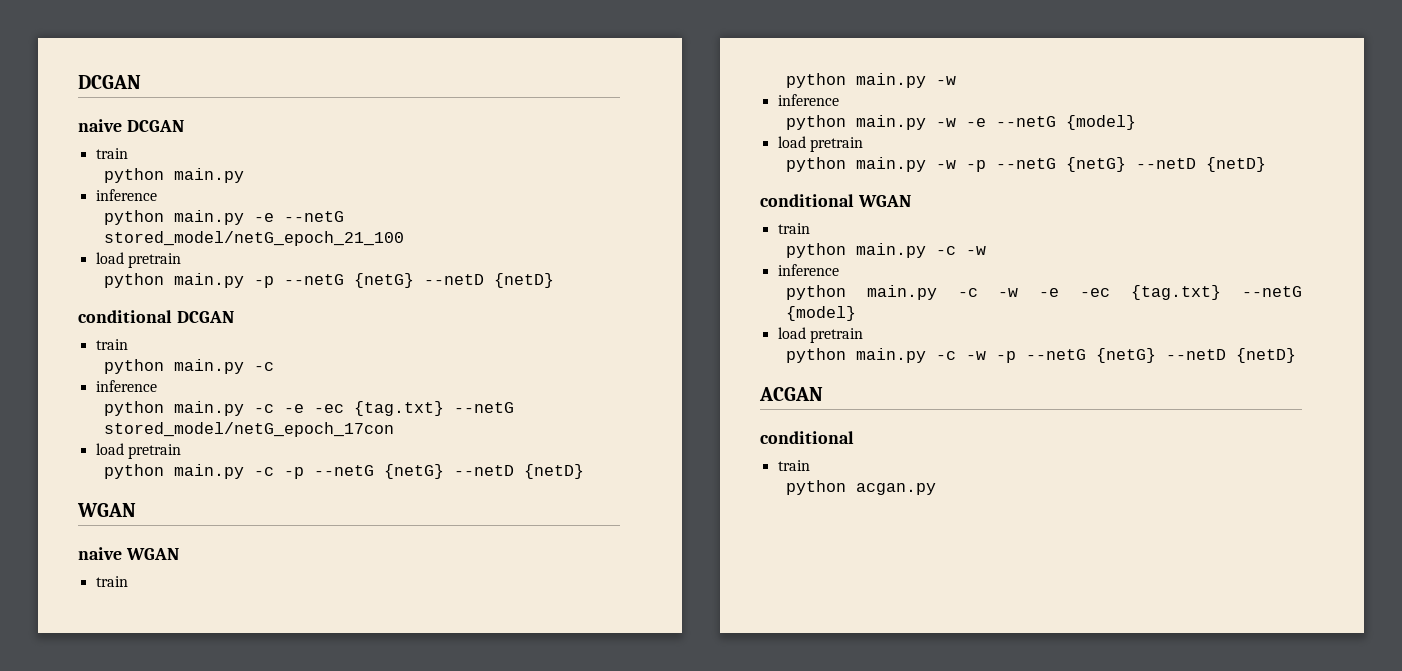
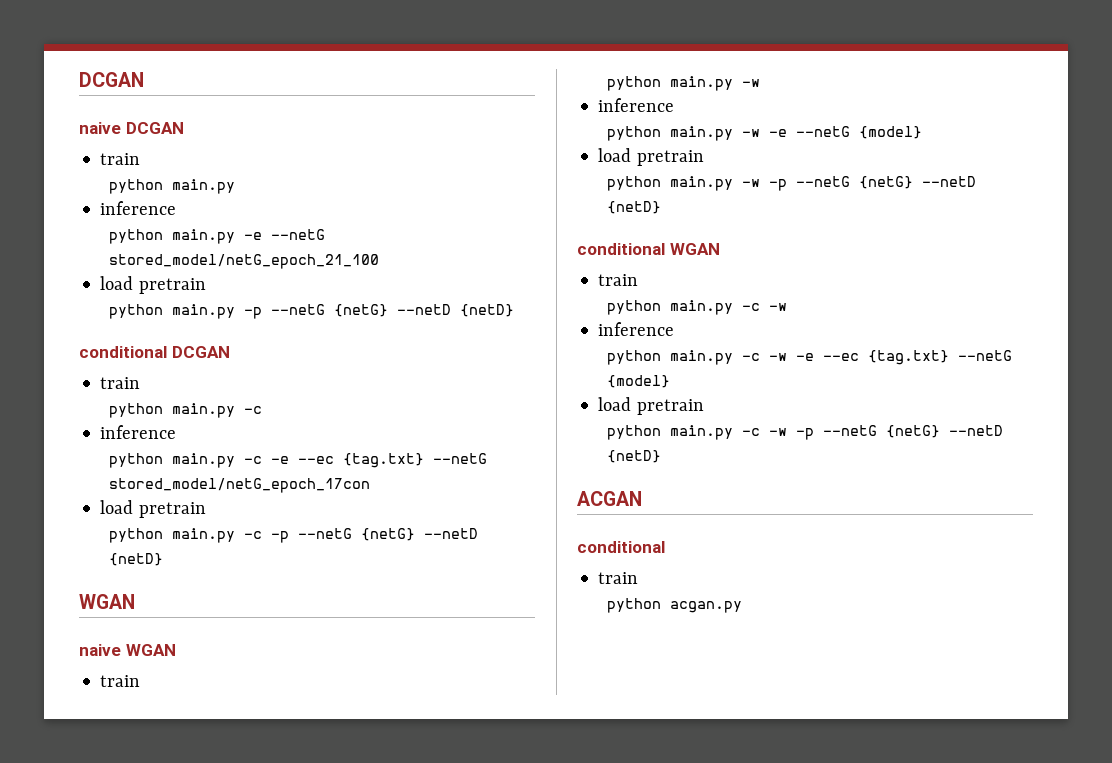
- python main.py -c -e -ec {tag.txt} --netG stored_model/netG_epoch_17con
+ python main.py -c -e --ec {tag.txt} --netG stored_model/netG_epoch_17con
- python main.py -c -w -e -ec {tag.txt} --netG {model}
+ python main.py -c -w -e --ec {tag.txt} --netG {model}

